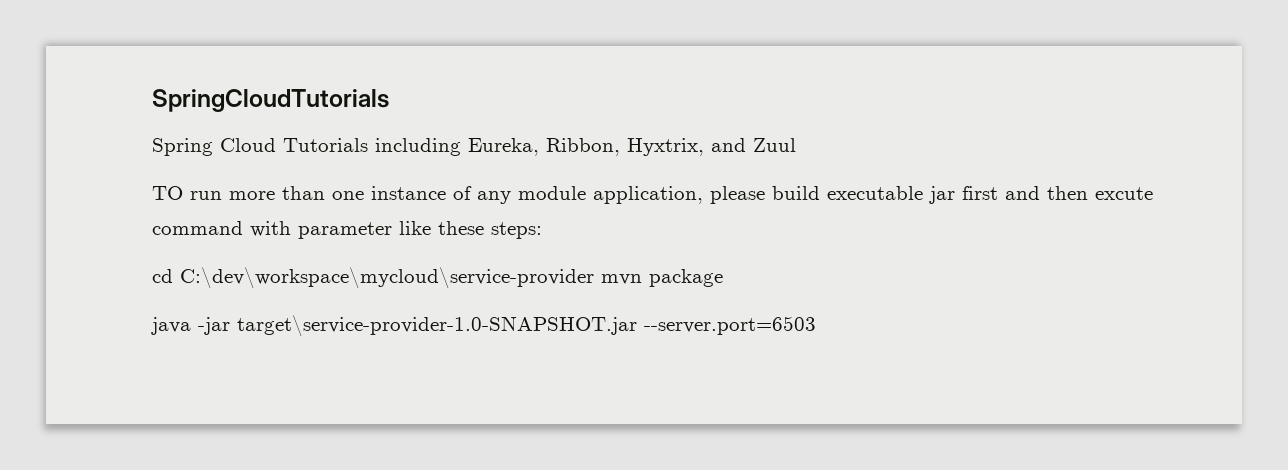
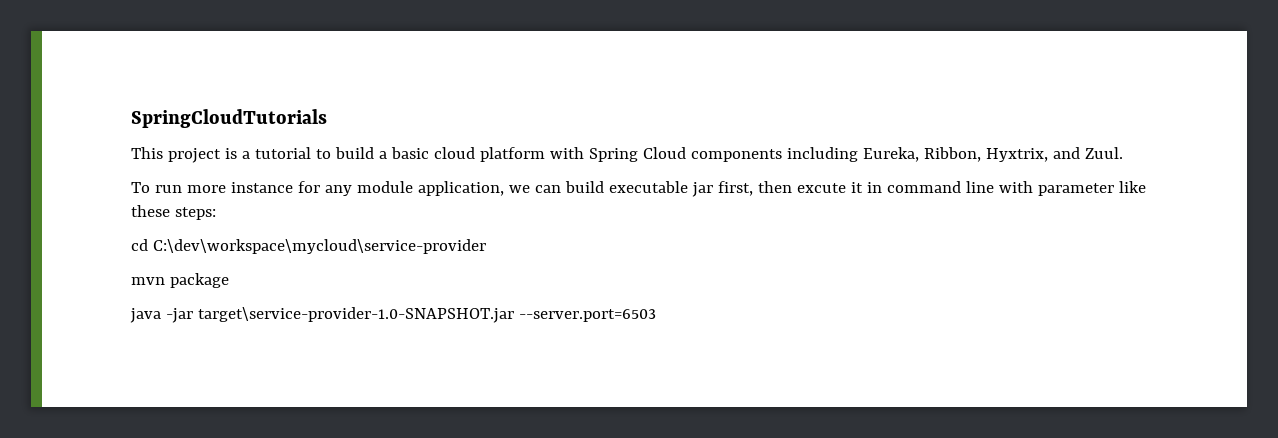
- Spring Cloud Tutorials including Eureka, Ribbon, Hyxtrix, and Zuul
- TO run more than one instance of any module application, please build executable jar first and then excute command with parameter like these steps:
+ This project is a tutorial to build a basic cloud platform with Spring Cloud components including Eureka, Ribbon, Hyxtrix, and Zuul.
+ To run more instance for any module application, we can build executable jar first, then excute it in command line with parameter like these steps:
- cd C:\dev\workspace\mycloud\service-provider mvn package
+ cd C:\dev\workspace\mycloud\service-provider
+ mvn package

